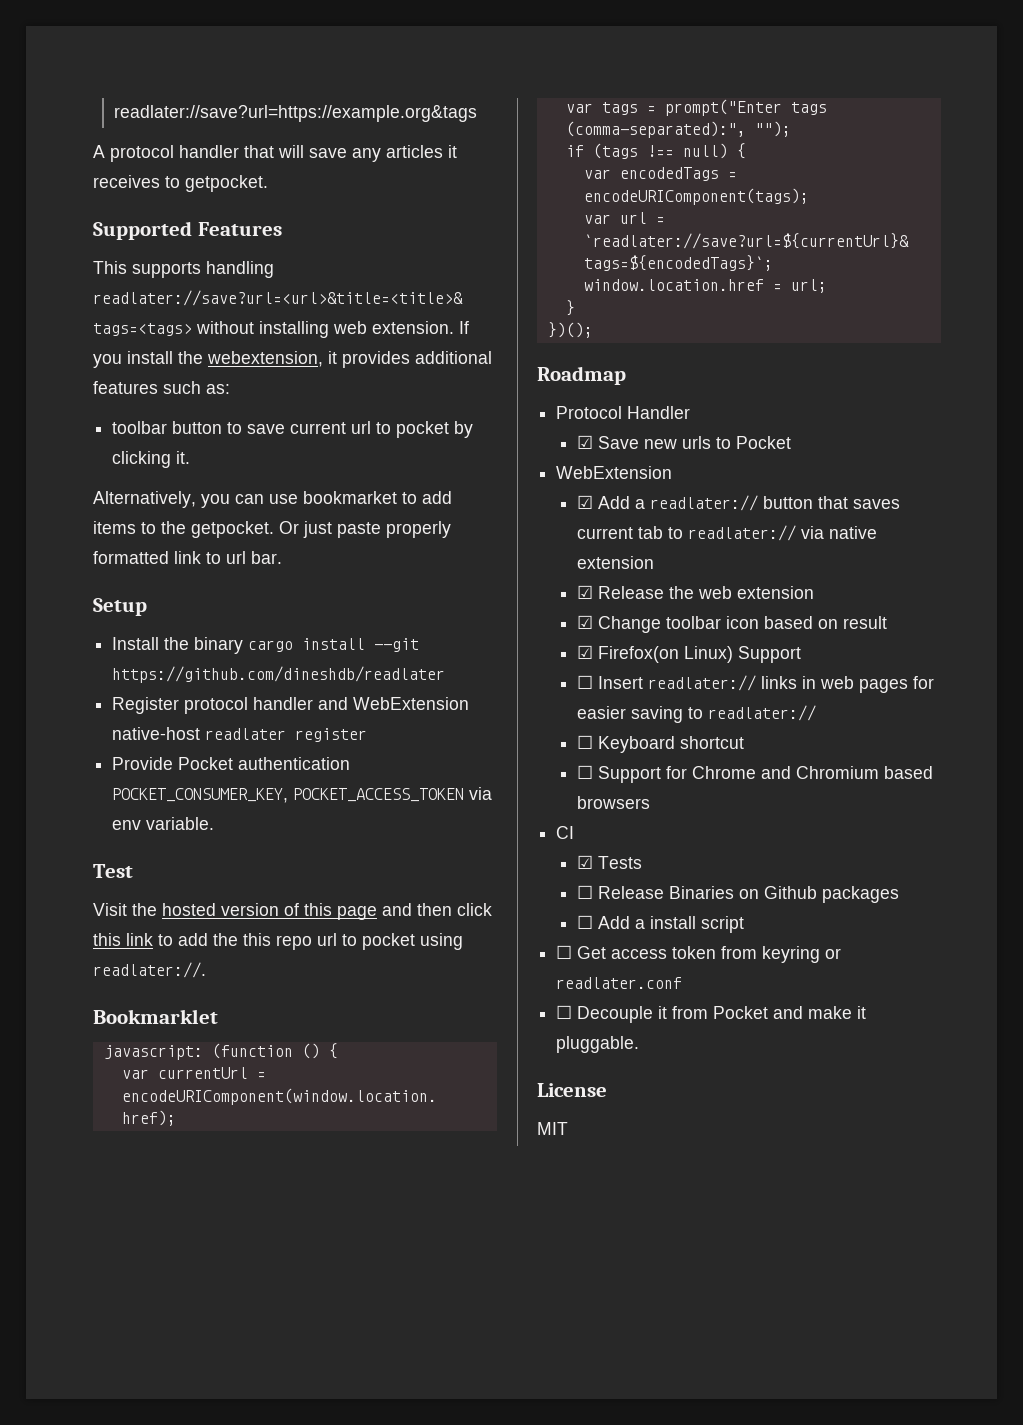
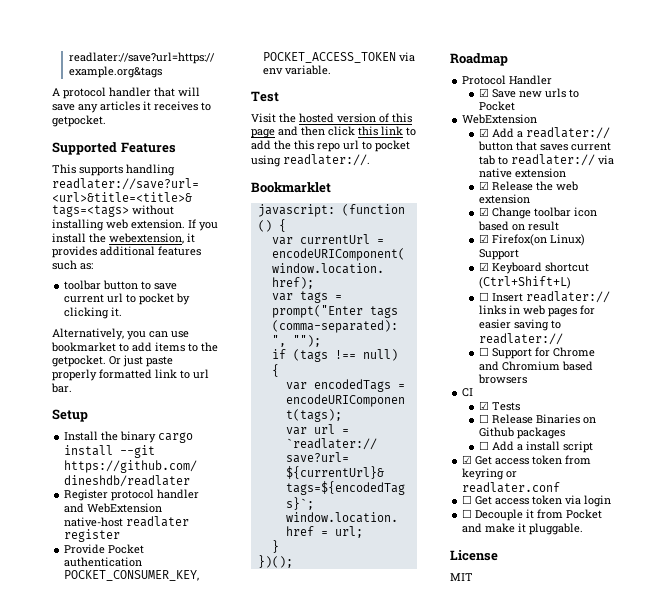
+ ☑ Keyboard shortcut (Ctrl+Shift+L)
- ☐ Keyboard shortcut
- ☐ Get access token from keyring or readlater.conf
+ ☑ Get access token from keyring or readlater.conf
+ ☐ Get access token via login

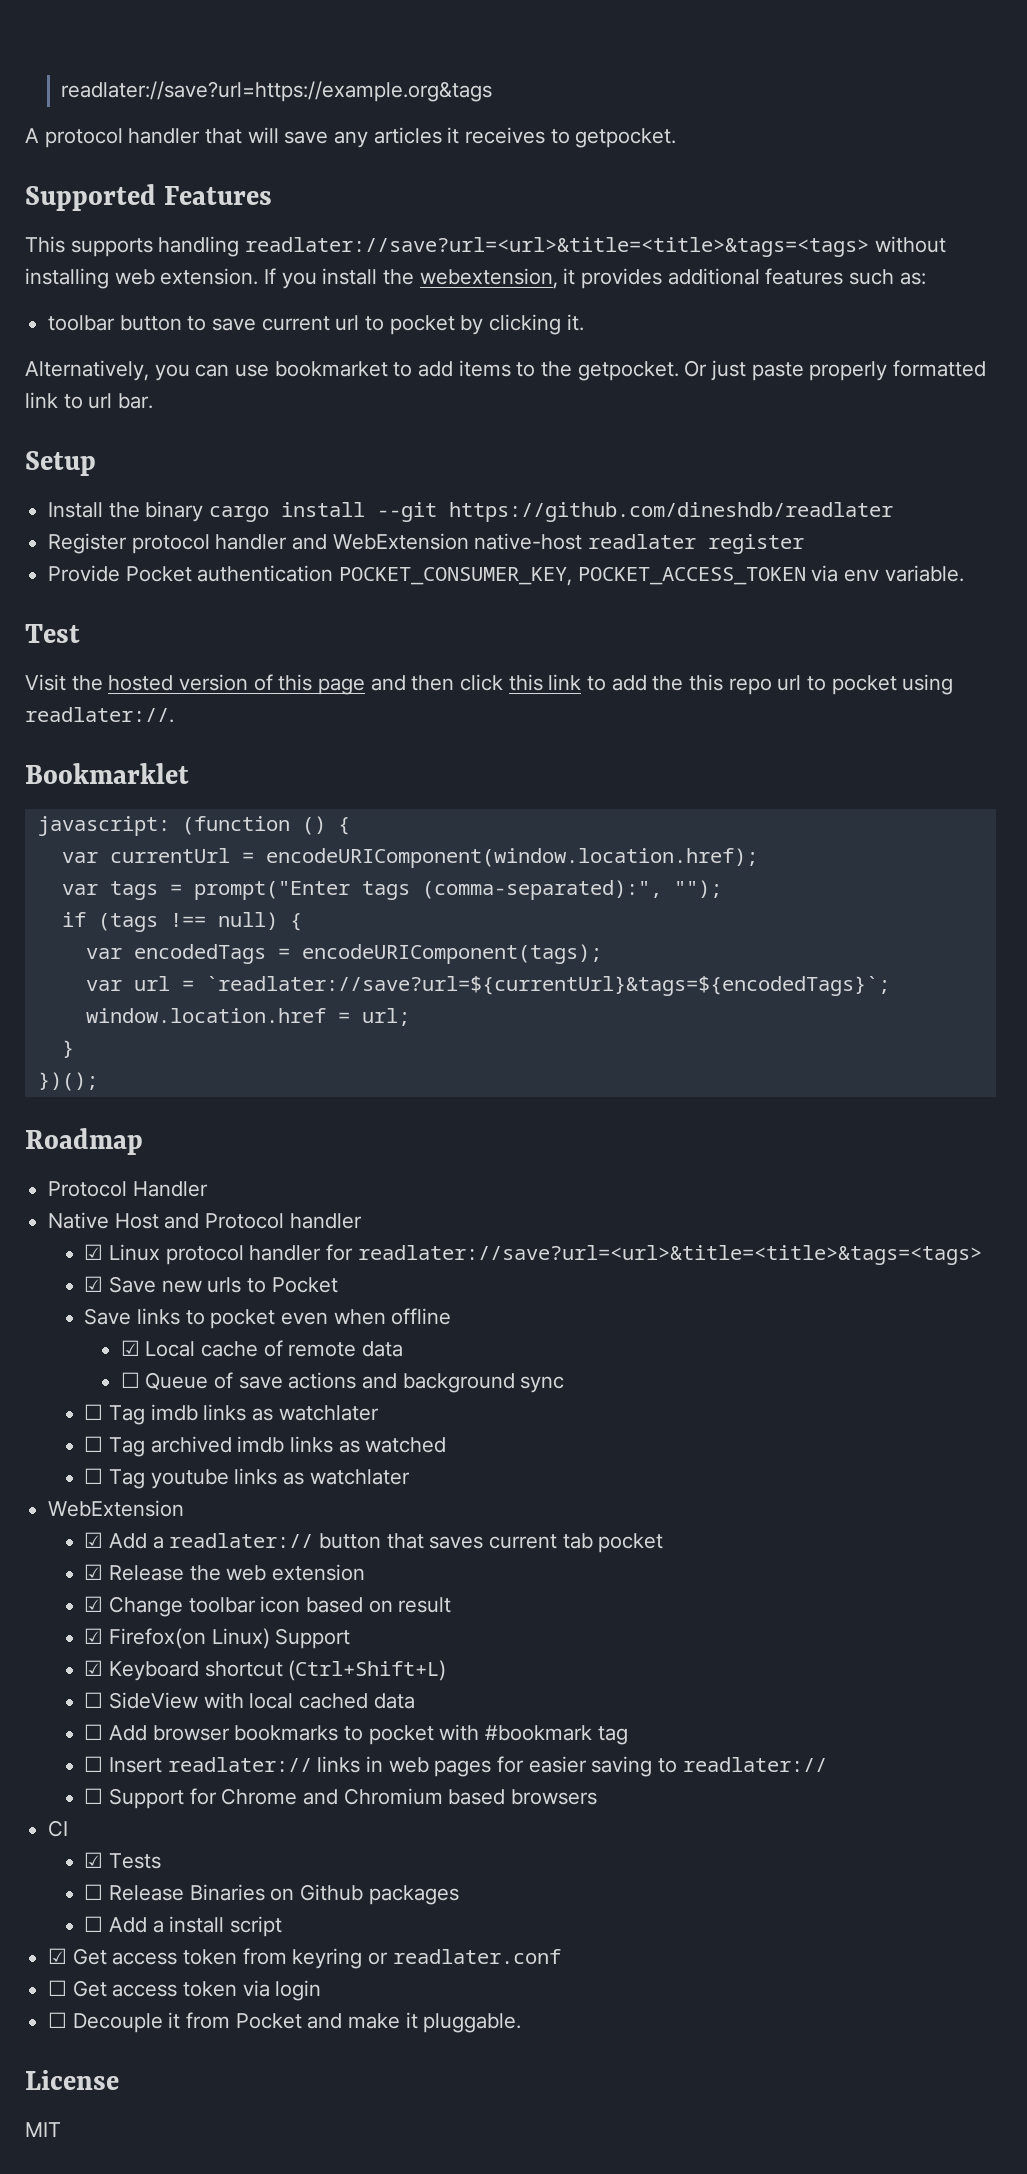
+ Native Host and Protocol handler
+ ☑ Linux protocol handler for readlater://save?url=<url>&title=<title>&tags=<tags>
+ Save links to pocket even when offline
+ ☑ Local cache of remote data
+ ☐ Queue of save actions and background sync
+ ☐ Tag imdb links as watchlater
+ ☐ Tag archived imdb links as watched
+ ☐ Tag youtube links as watchlater
- ☑ Add a readlater:// button that saves current tab to readlater:// via native extension
+ ☑ Add a readlater:// button that saves current tab pocket
+ ☐ SideView with local cached data
+ ☐ Add browser bookmarks to pocket with #bookmark tag

